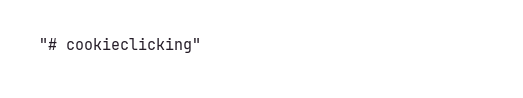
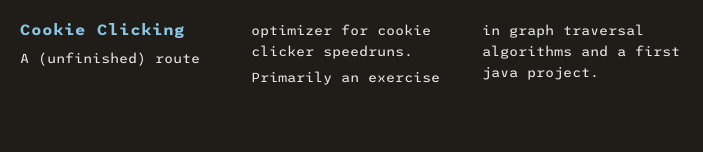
- "# cookieclicking"
+ Cookie Clicking
+ A (unfinished) route optimizer for cookie clicker speedruns.
+ Primarily an exercise in graph traversal algorithms and a first java project.

